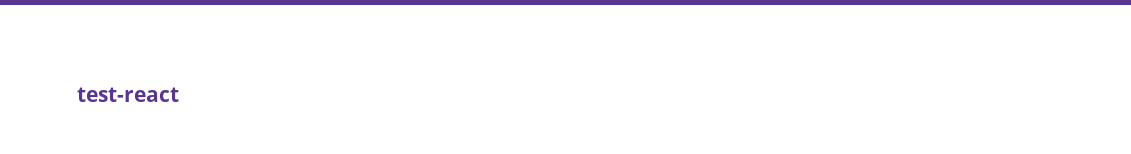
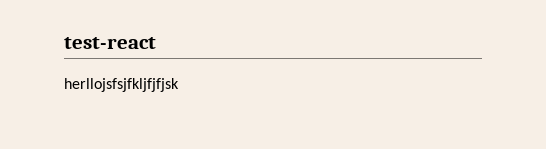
+ herllojsfsjfkljfjfjsk

